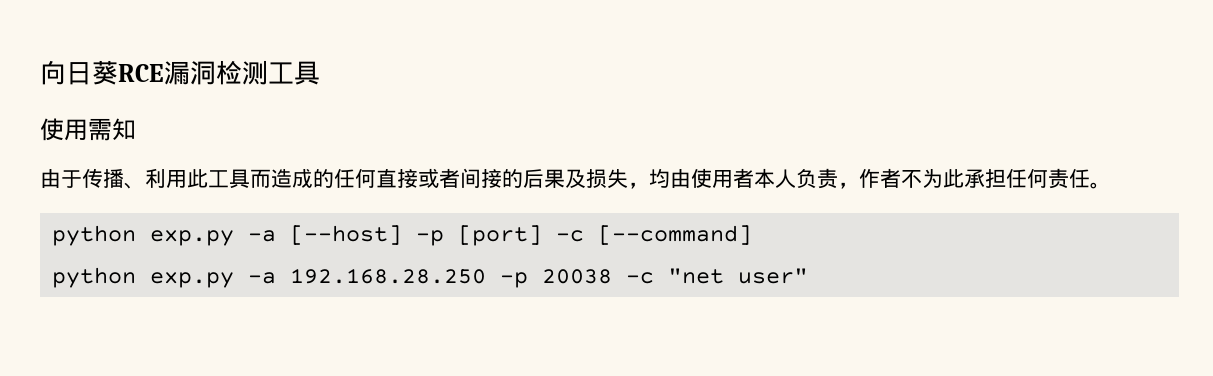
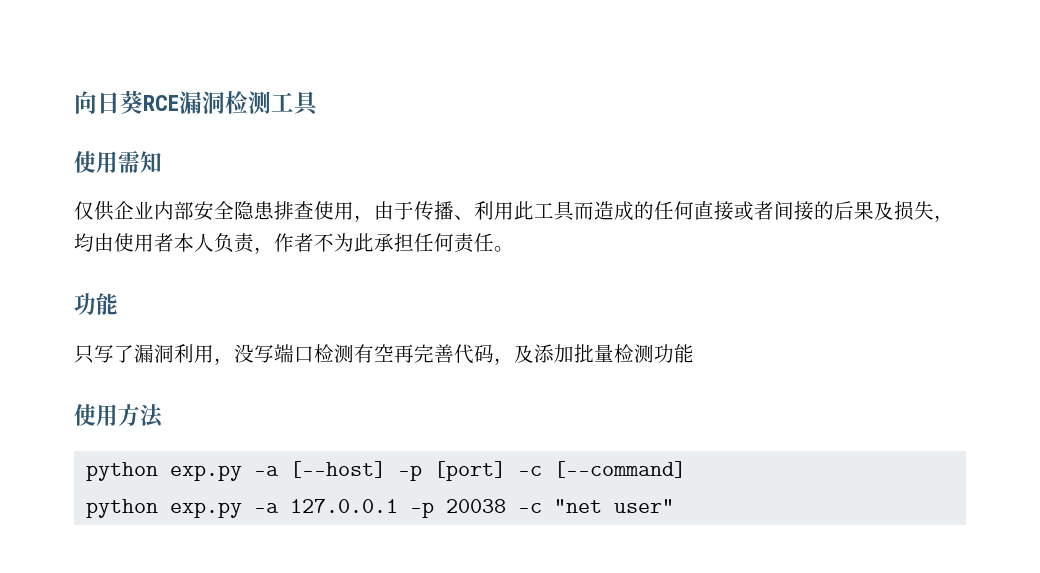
- 由于传播、利用此工具而造成的任何直接或者间接的后果及损失，均由使用者本人负责，作者不为此承担任何责任。
+ 仅供企业内部安全隐患排查使用，由于传播、利用此工具而造成的任何直接或者间接的后果及损失，均由使用者本人负责，作者不为此承担任何责任。
+ 功能
+ 只写了漏洞利用，没写端口检测有空再完善代码，及添加批量检测功能
+ 使用方法
- python exp.py -a 192.168.28.250 -p 20038 -c "net user"
+ python exp.py -a 127.0.0.1 -p 20038 -c "net user"

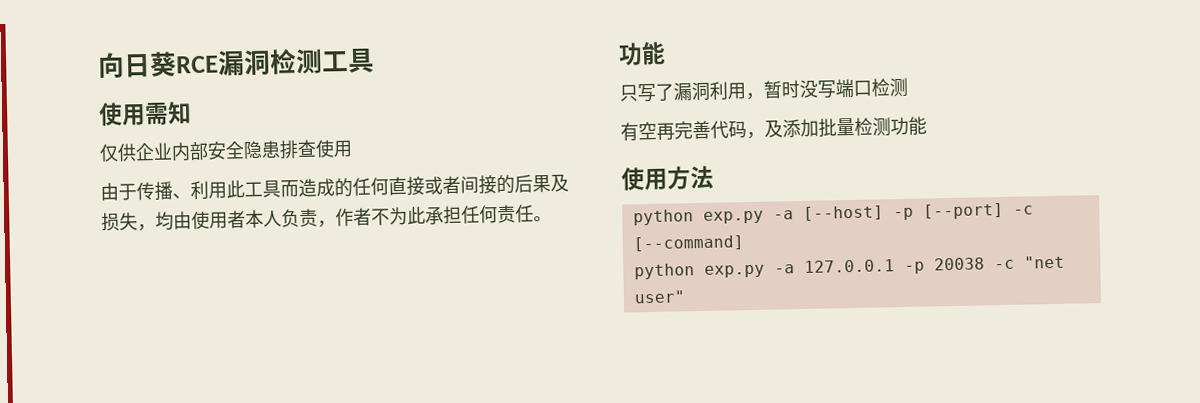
- 仅供企业内部安全隐患排查使用，由于传播、利用此工具而造成的任何直接或者间接的后果及损失，均由使用者本人负责，作者不为此承担任何责任。
+ 仅供企业内部安全隐患排查使用
+ 由于传播、利用此工具而造成的任何直接或者间接的后果及损失，均由使用者本人负责，作者不为此承担任何责任。
- 只写了漏洞利用，没写端口检测有空再完善代码，及添加批量检测功能
+ 只写了漏洞利用，暂时没写端口检测
+ 有空再完善代码，及添加批量检测功能
- python exp.py -a [--host] -p [port] -c [--command]
+ python exp.py -a [--host] -p [--port] -c [--command]

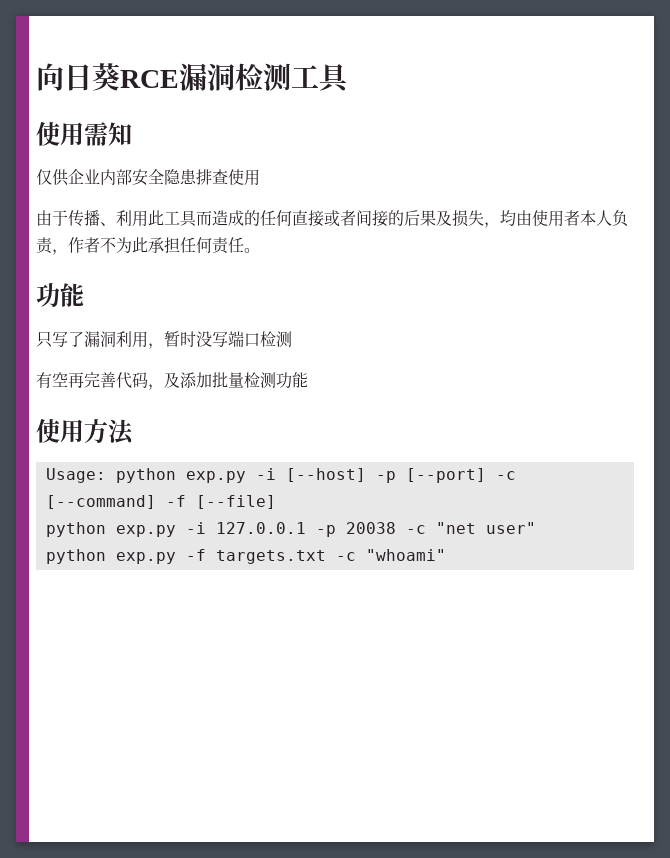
- python exp.py -a [--host] -p [--port] -c [--command]
- python exp.py -a 127.0.0.1 -p 20038 -c "net user"
+ Usage: python exp.py -i [--host] -p [--port] -c [--command] -f [--file]
+ python exp.py -i 127.0.0.1 -p 20038 -c "net user"
+ python exp.py -f targets.txt -c "whoami"

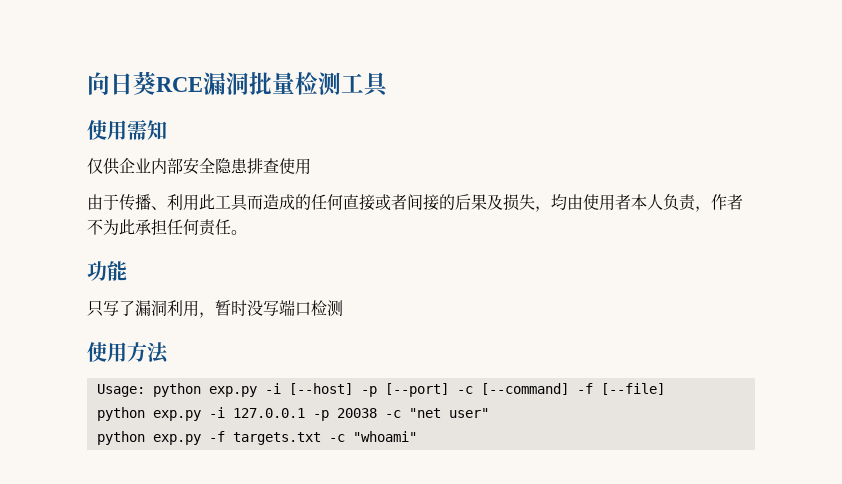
- 向日葵RCE漏洞检测工具
+ 向日葵RCE漏洞批量检测工具
- 有空再完善代码，及添加批量检测功能

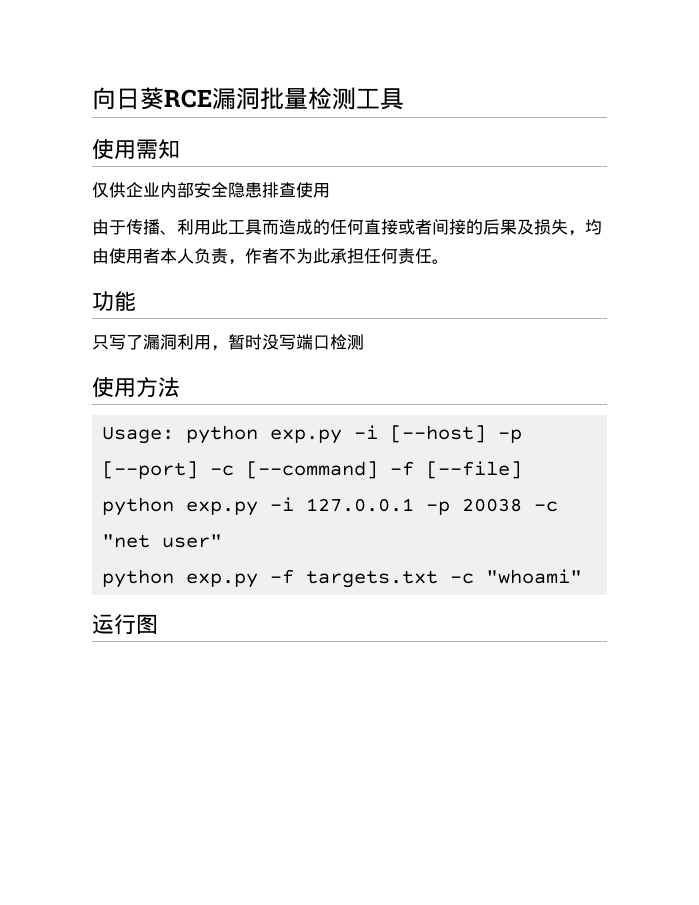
+ 运行图

